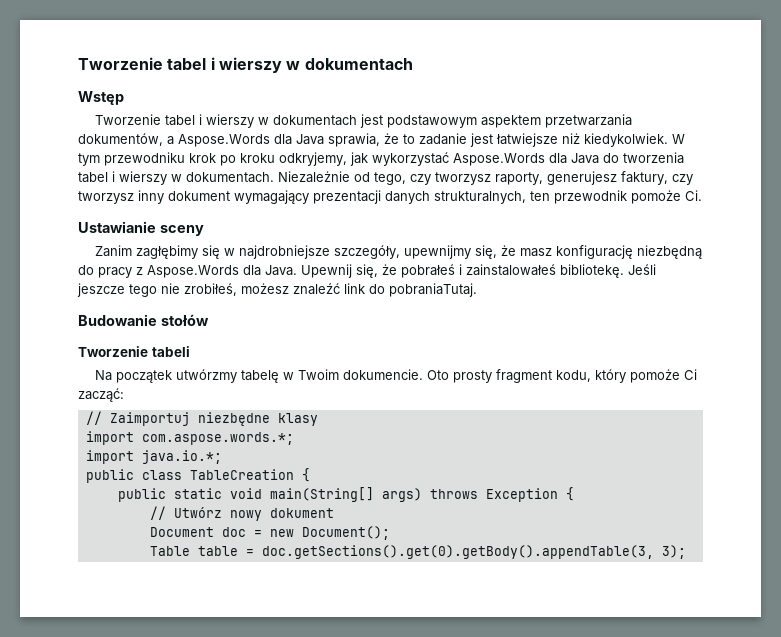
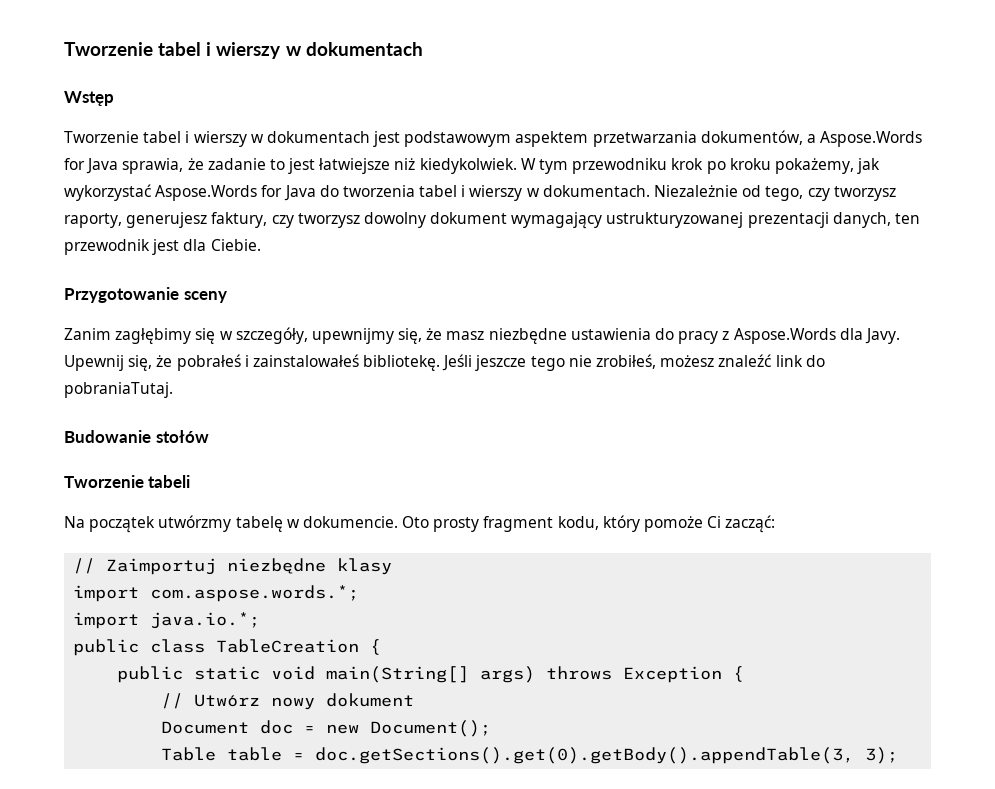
- Tworzenie tabel i wierszy w dokumentach jest podstawowym aspektem przetwarzania dokumentów, a Aspose.Words dla Java sprawia, że to zadanie jest łatwiejsze niż kiedykolwiek.
+ Tworzenie tabel i wierszy w dokumentach jest podstawowym aspektem przetwarzania dokumentów, a Aspose.Words for Java sprawia, że zadanie to jest łatwiejsze niż kiedykolwiek.
- W tym przewodniku krok po kroku odkryjemy, jak wykorzystać Aspose.Words dla Java do tworzenia tabel i wierszy w dokumentach.
+ W tym przewodniku krok po kroku pokażemy, jak wykorzystać Aspose.Words for Java do tworzenia tabel i wierszy w dokumentach.
- Niezależnie od tego, czy tworzysz raporty, generujesz faktury, czy tworzysz inny dokument wymagający prezentacji danych strukturalnych, ten przewodnik pomoże Ci.
- Ustawianie sceny
+ Niezależnie od tego, czy tworzysz raporty, generujesz faktury, czy tworzysz dowolny dokument wymagający ustrukturyzowanej prezentacji danych, ten przewodnik jest dla Ciebie.
+ Przygotowanie sceny
- Zanim zagłębimy się w najdrobniejsze szczegóły, upewnijmy się, że masz konfigurację niezbędną do pracy z Aspose.Words dla Java.
+ Zanim zagłębimy się w szczegóły, upewnijmy się, że masz niezbędne ustawienia do pracy z Aspose.Words dla Javy.
- Na początek utwórzmy tabelę w Twoim dokumencie.
+ Na początek utwórzmy tabelę w dokumencie.

